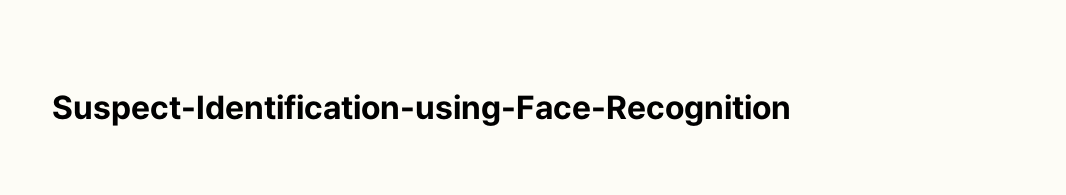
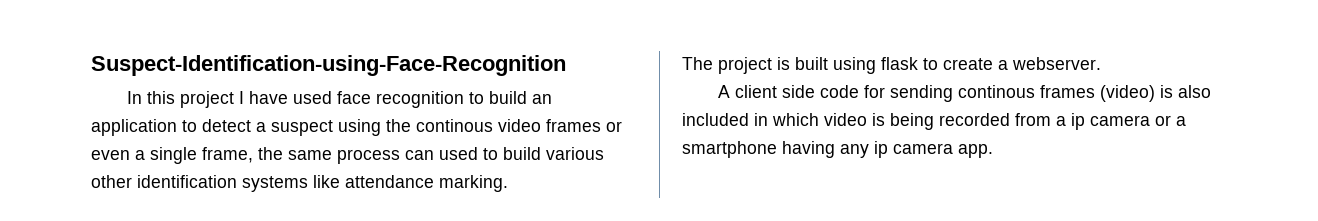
+ In this project I have used face recognition to build an application to detect a suspect using the continous video frames or even a single frame, the same process can used to build various other identification systems like attendance marking.
+ The project is built using flask to create a webserver.
+ A client side code for sending continous frames (video) is also included in which video is being recorded from a ip camera or a smartphone having any ip camera app.

